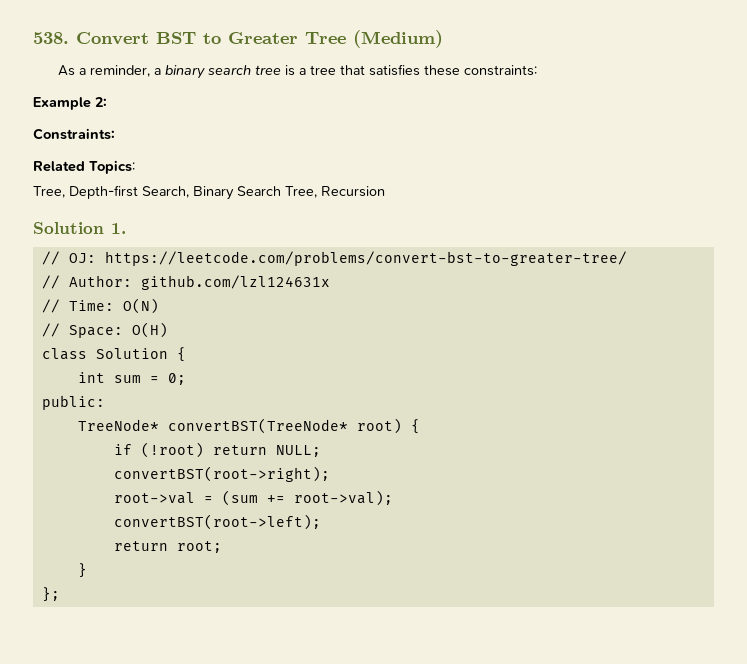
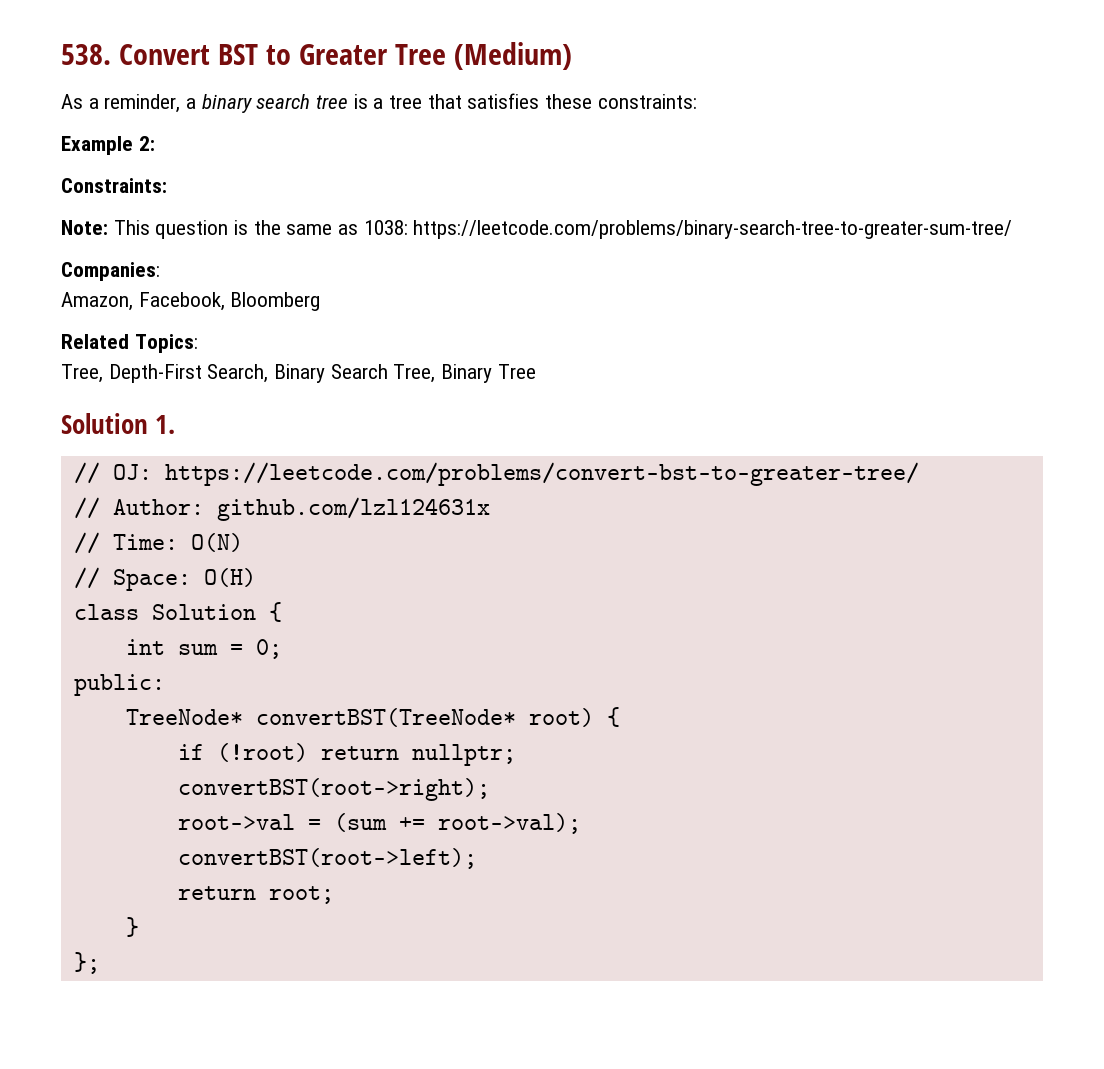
+ Note: This question is the same as 1038: https://leetcode.com/problems/binary-search-tree-to-greater-sum-tree/
+ Companies:
+ Amazon, Facebook, Bloomberg
- Tree, Depth-first Search, Binary Search Tree, Recursion
+ Tree, Depth-First Search, Binary Search Tree, Binary Tree
- if (!root) return NULL;
+ if (!root) return nullptr;

